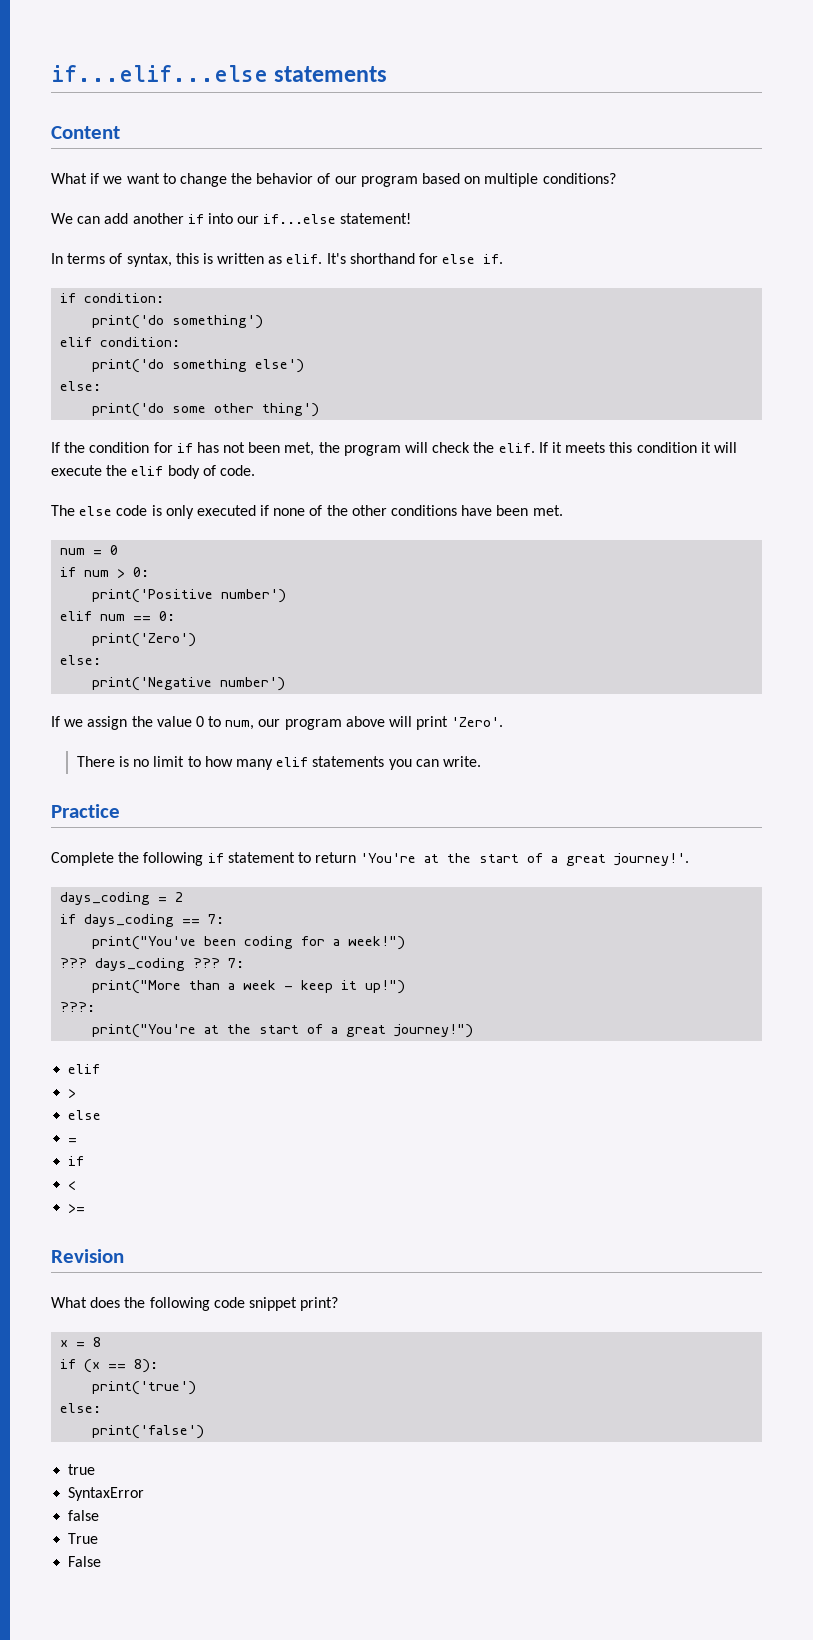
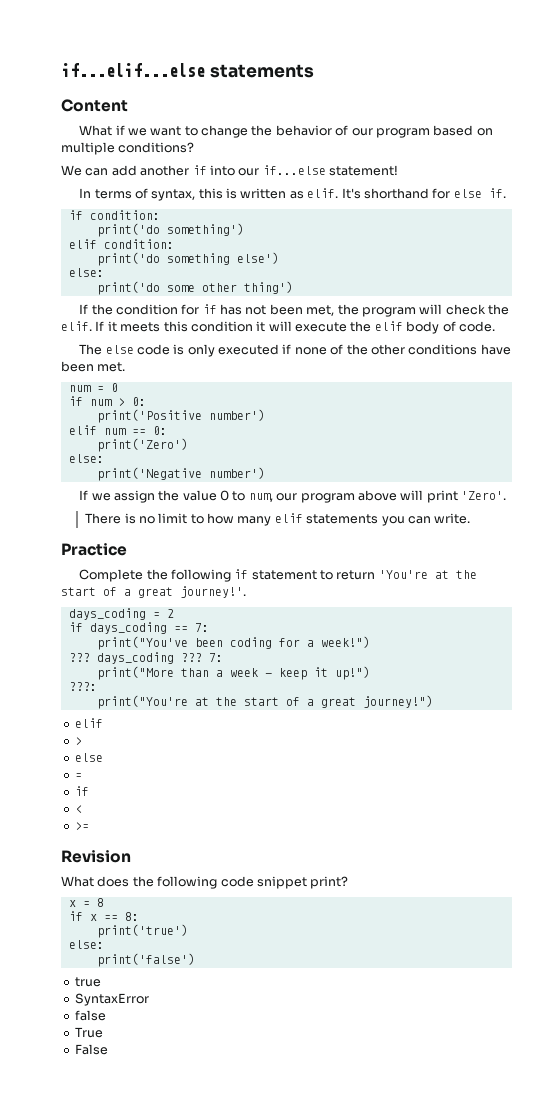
- if (x == 8):
+ if x == 8:

